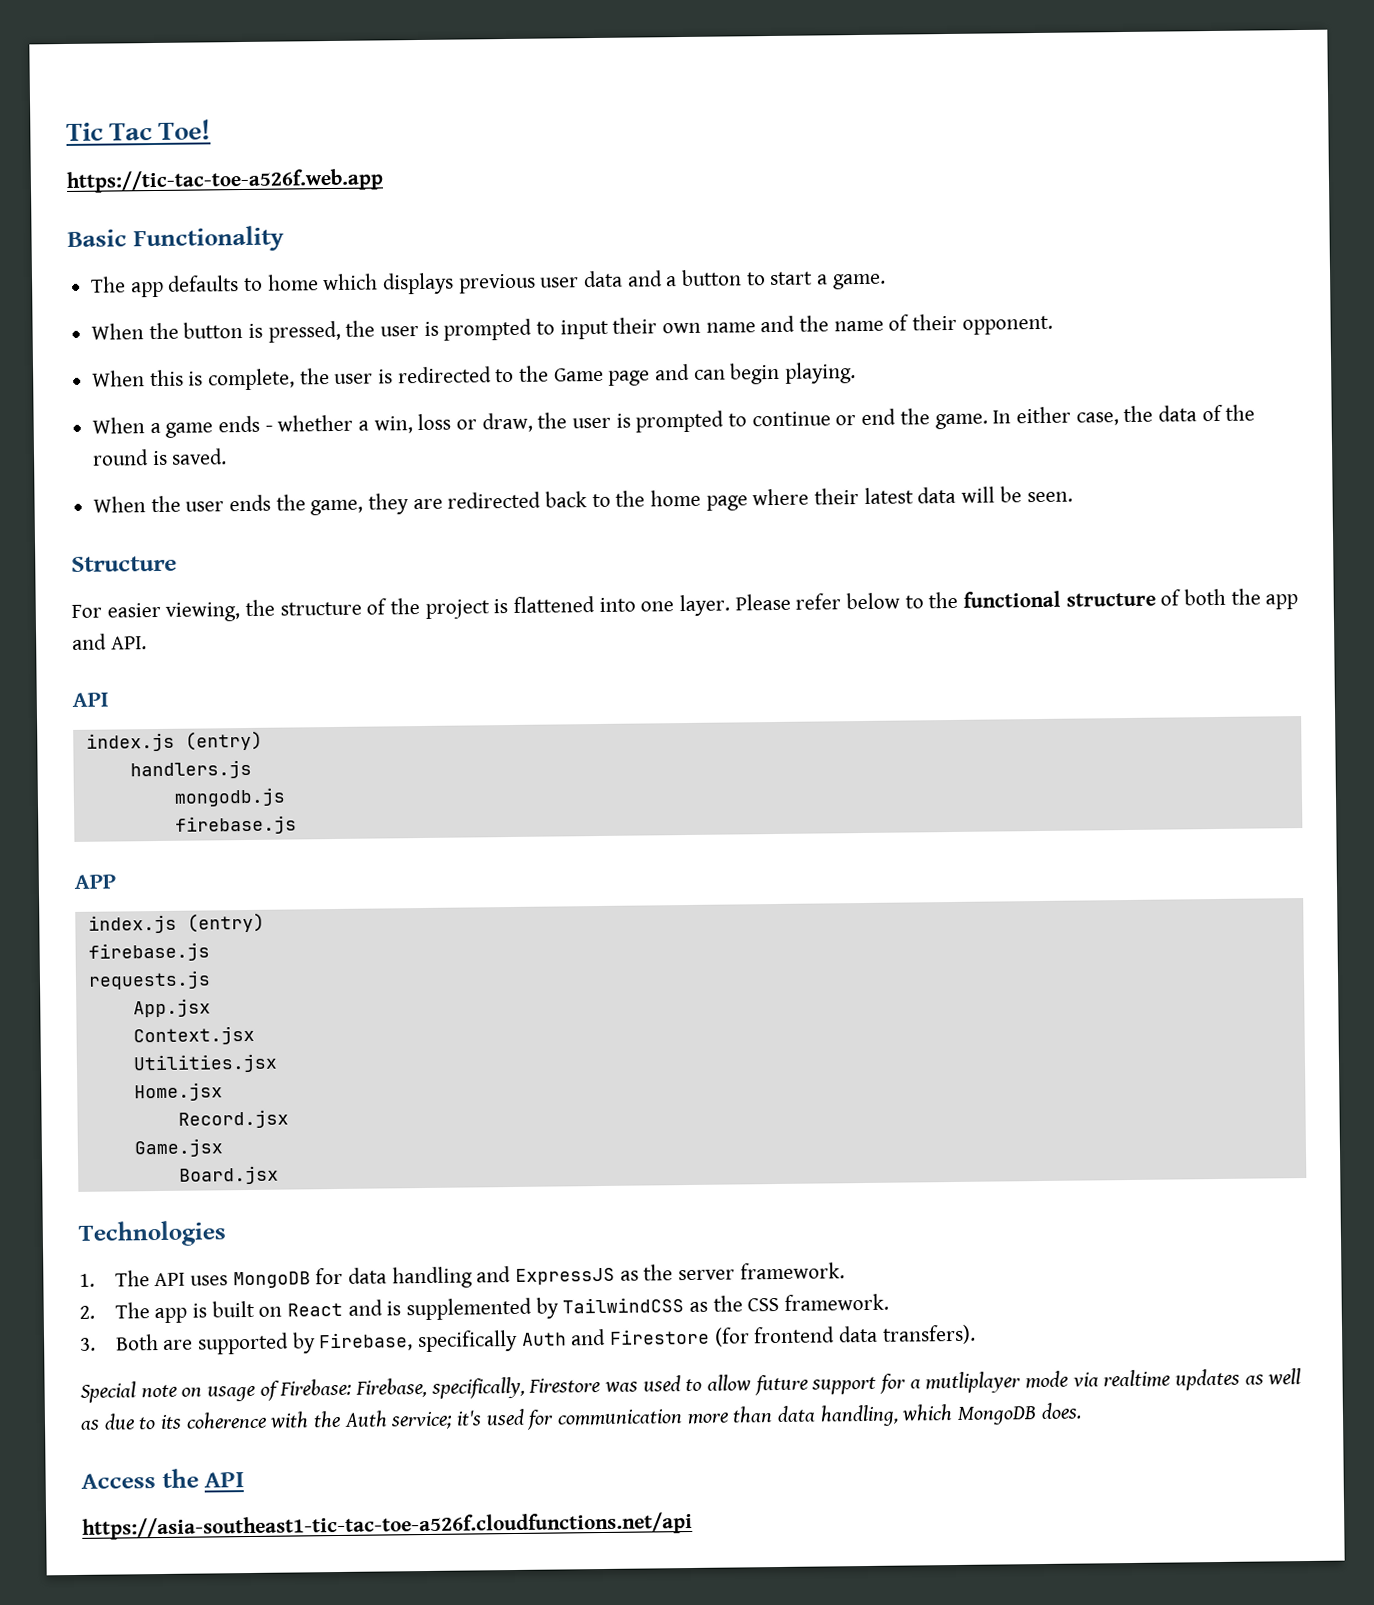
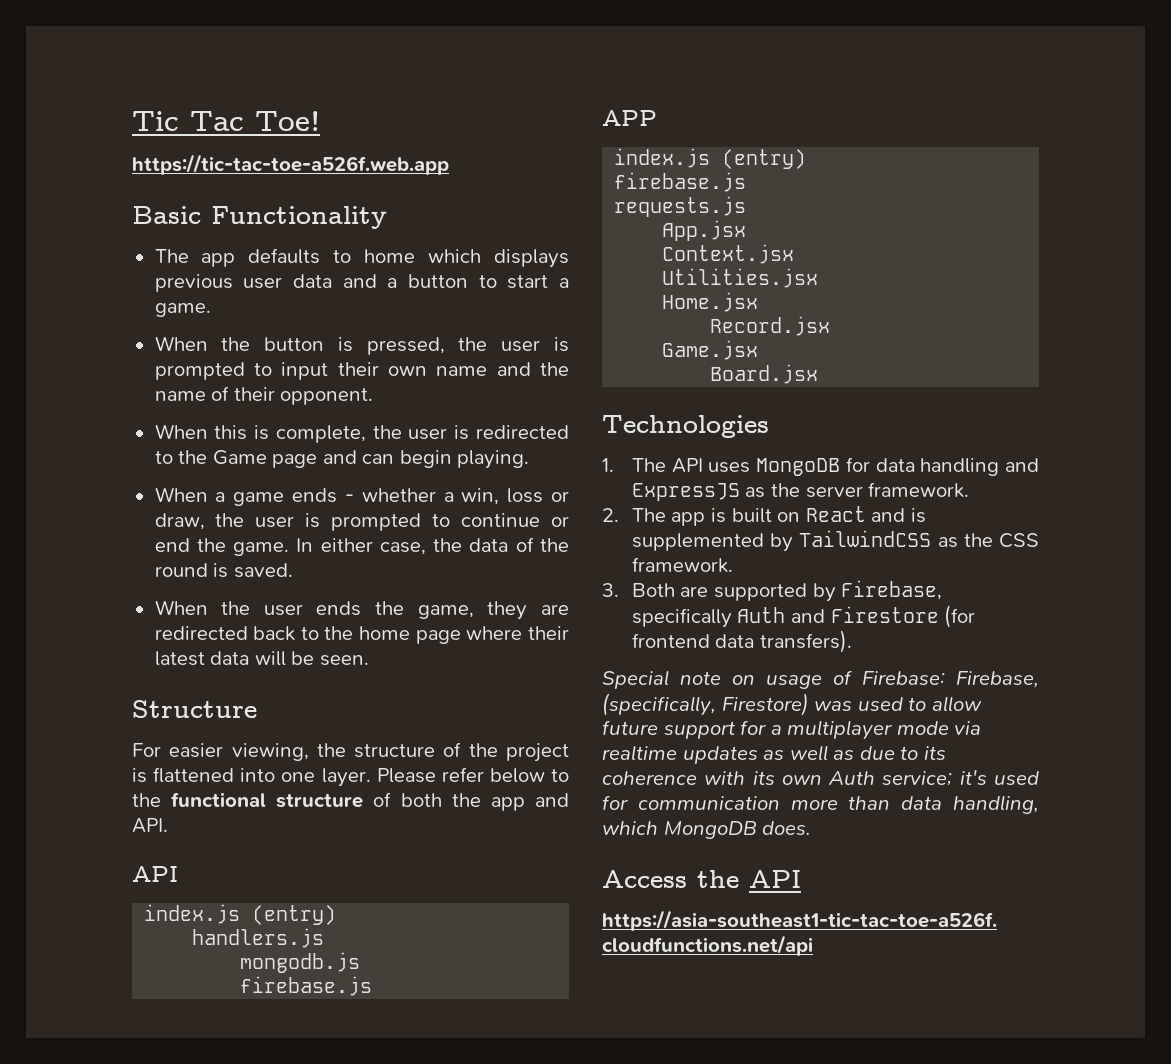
- Special note on usage of Firebase: Firebase, specifically, Firestore was used to allow future support for a mutliplayer mode via realtime updates as well as due to its coherence with the Auth service; it's used for communication more than data handling, which MongoDB does.
+ Special note on usage of Firebase: Firebase, (specifically, Firestore) was used to allow future support for a multiplayer mode via realtime updates as well as due to its coherence with its own Auth service; it's used for communication more than data handling, which MongoDB does.

